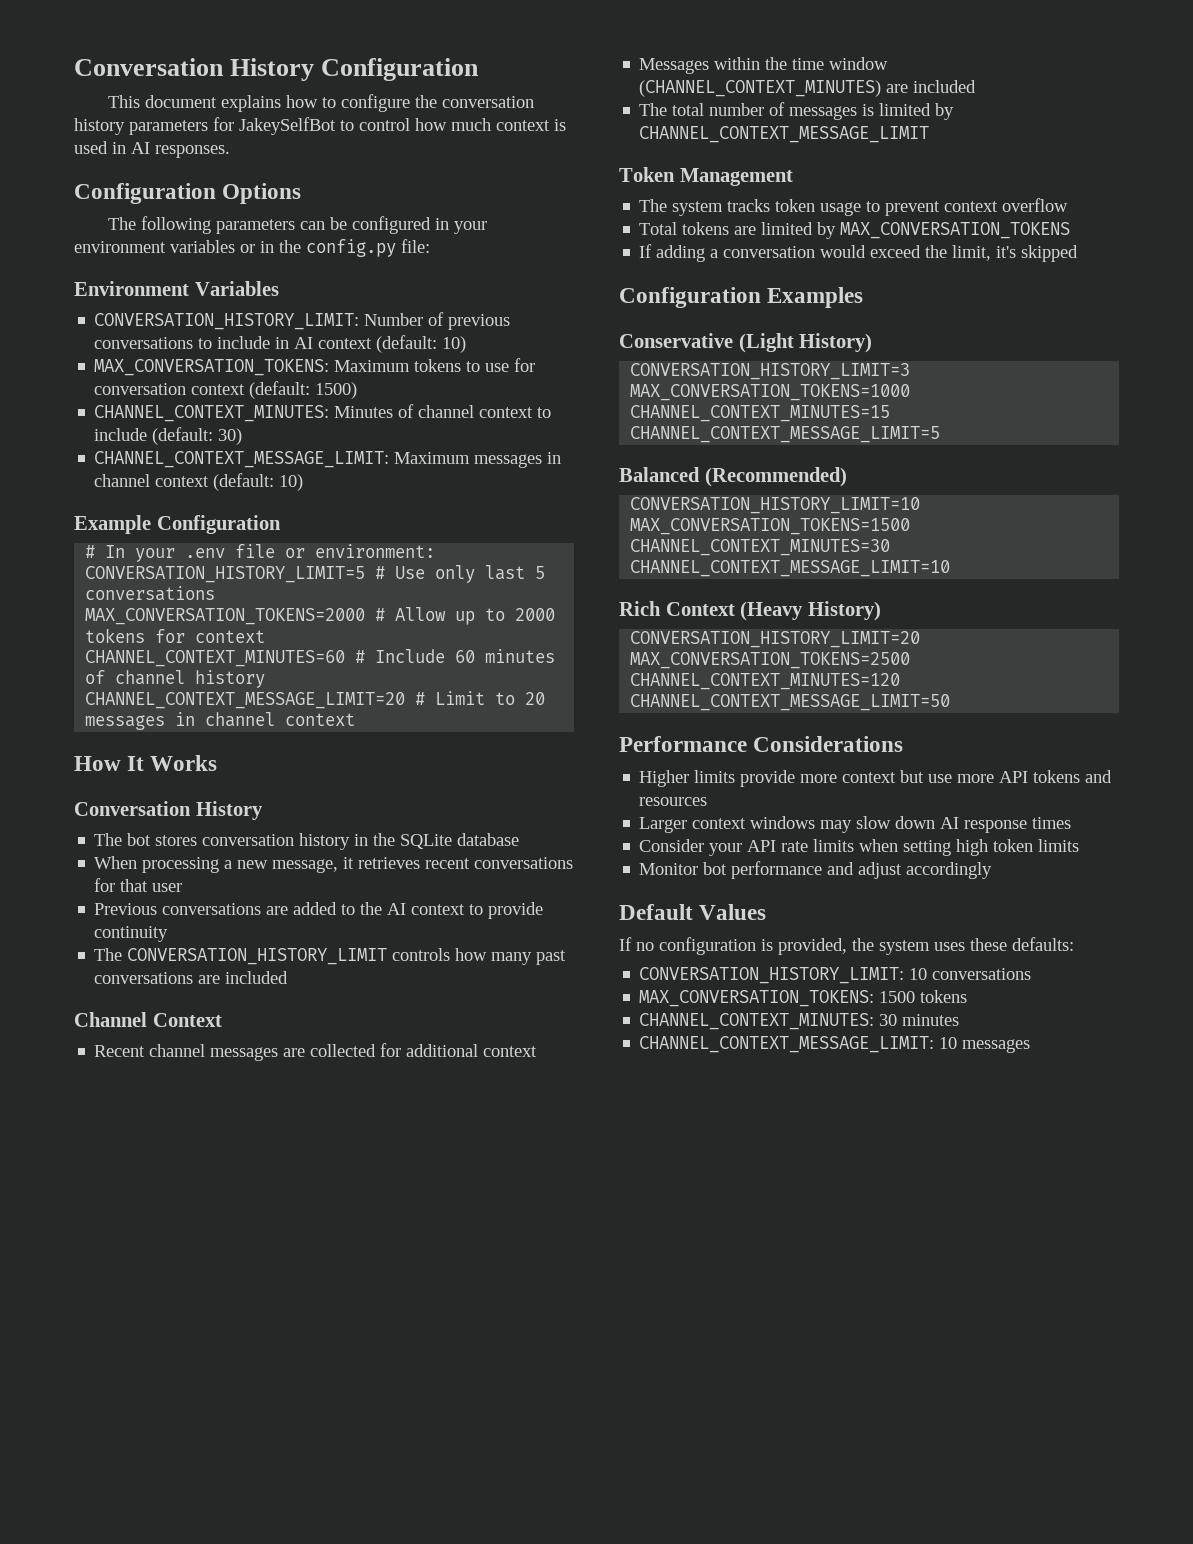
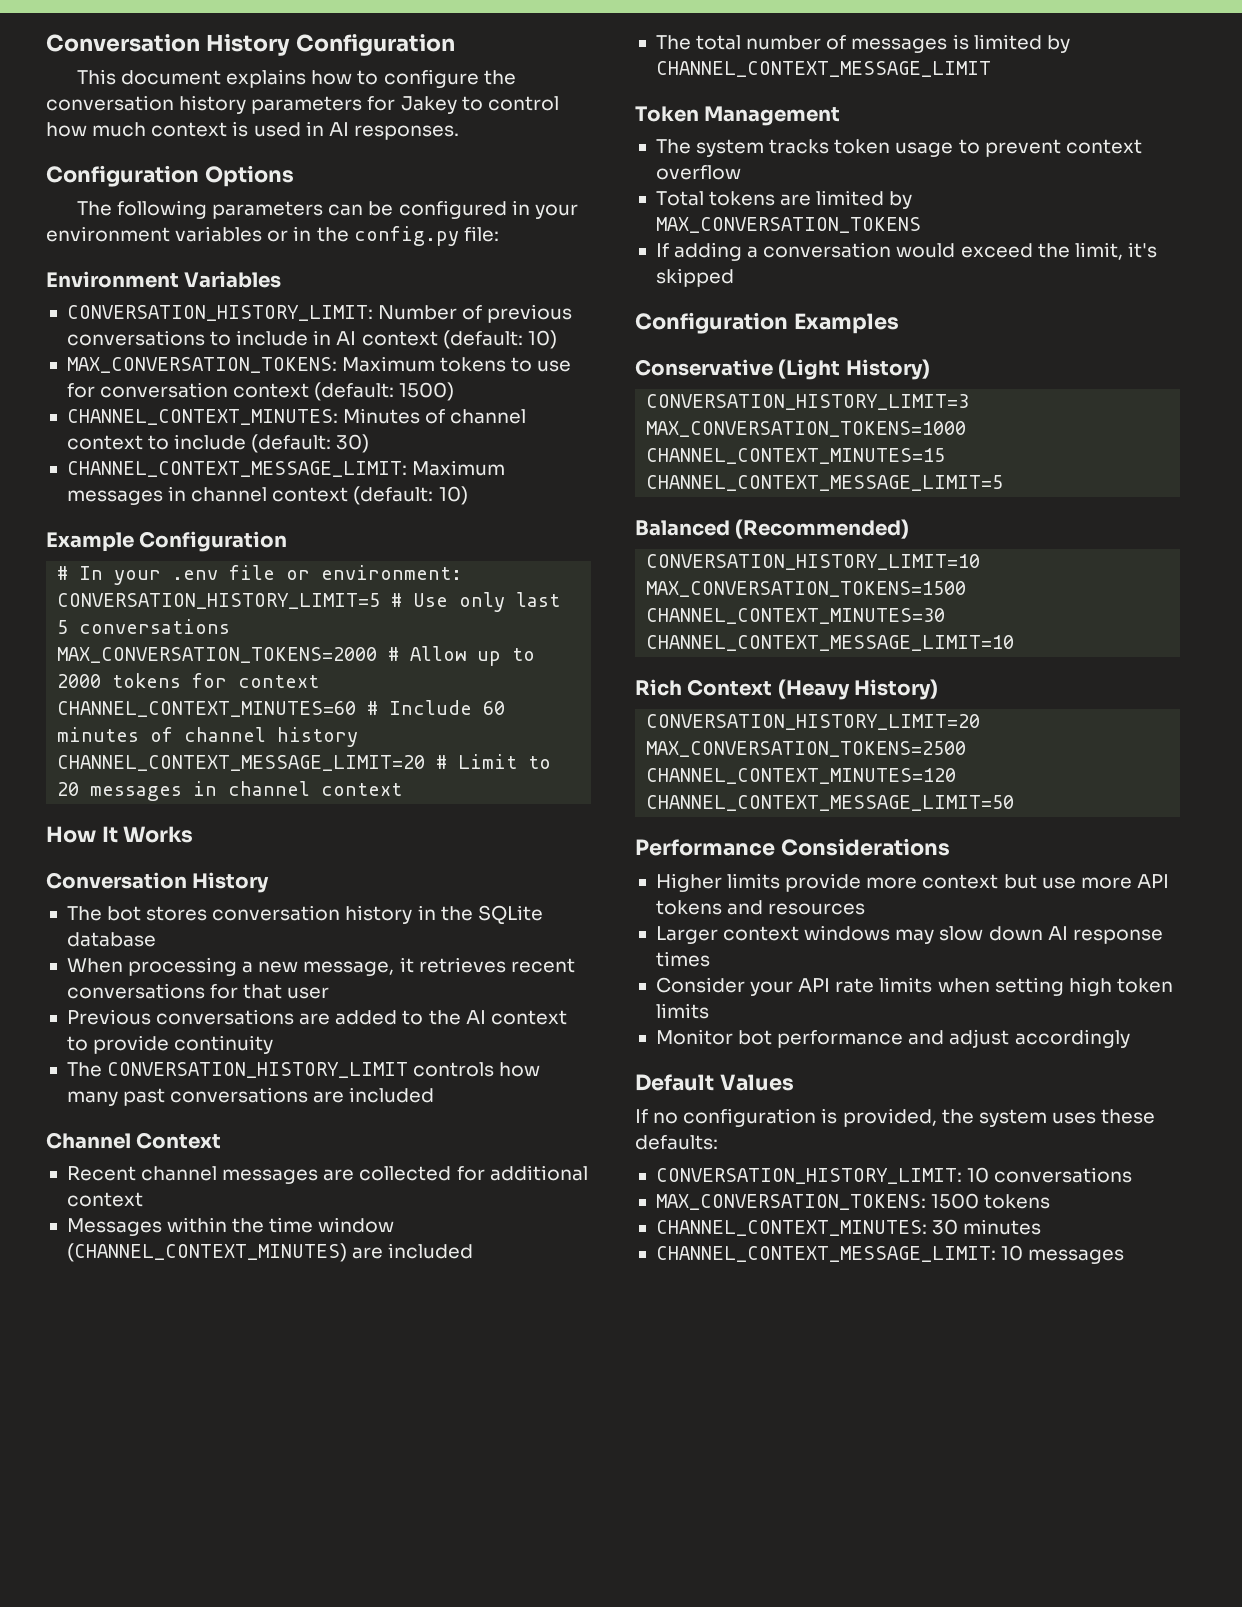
- This document explains how to configure the conversation history parameters for JakeySelfBot to control how much context is used in AI responses.
+ This document explains how to configure the conversation history parameters for Jakey to control how much context is used in AI responses.

